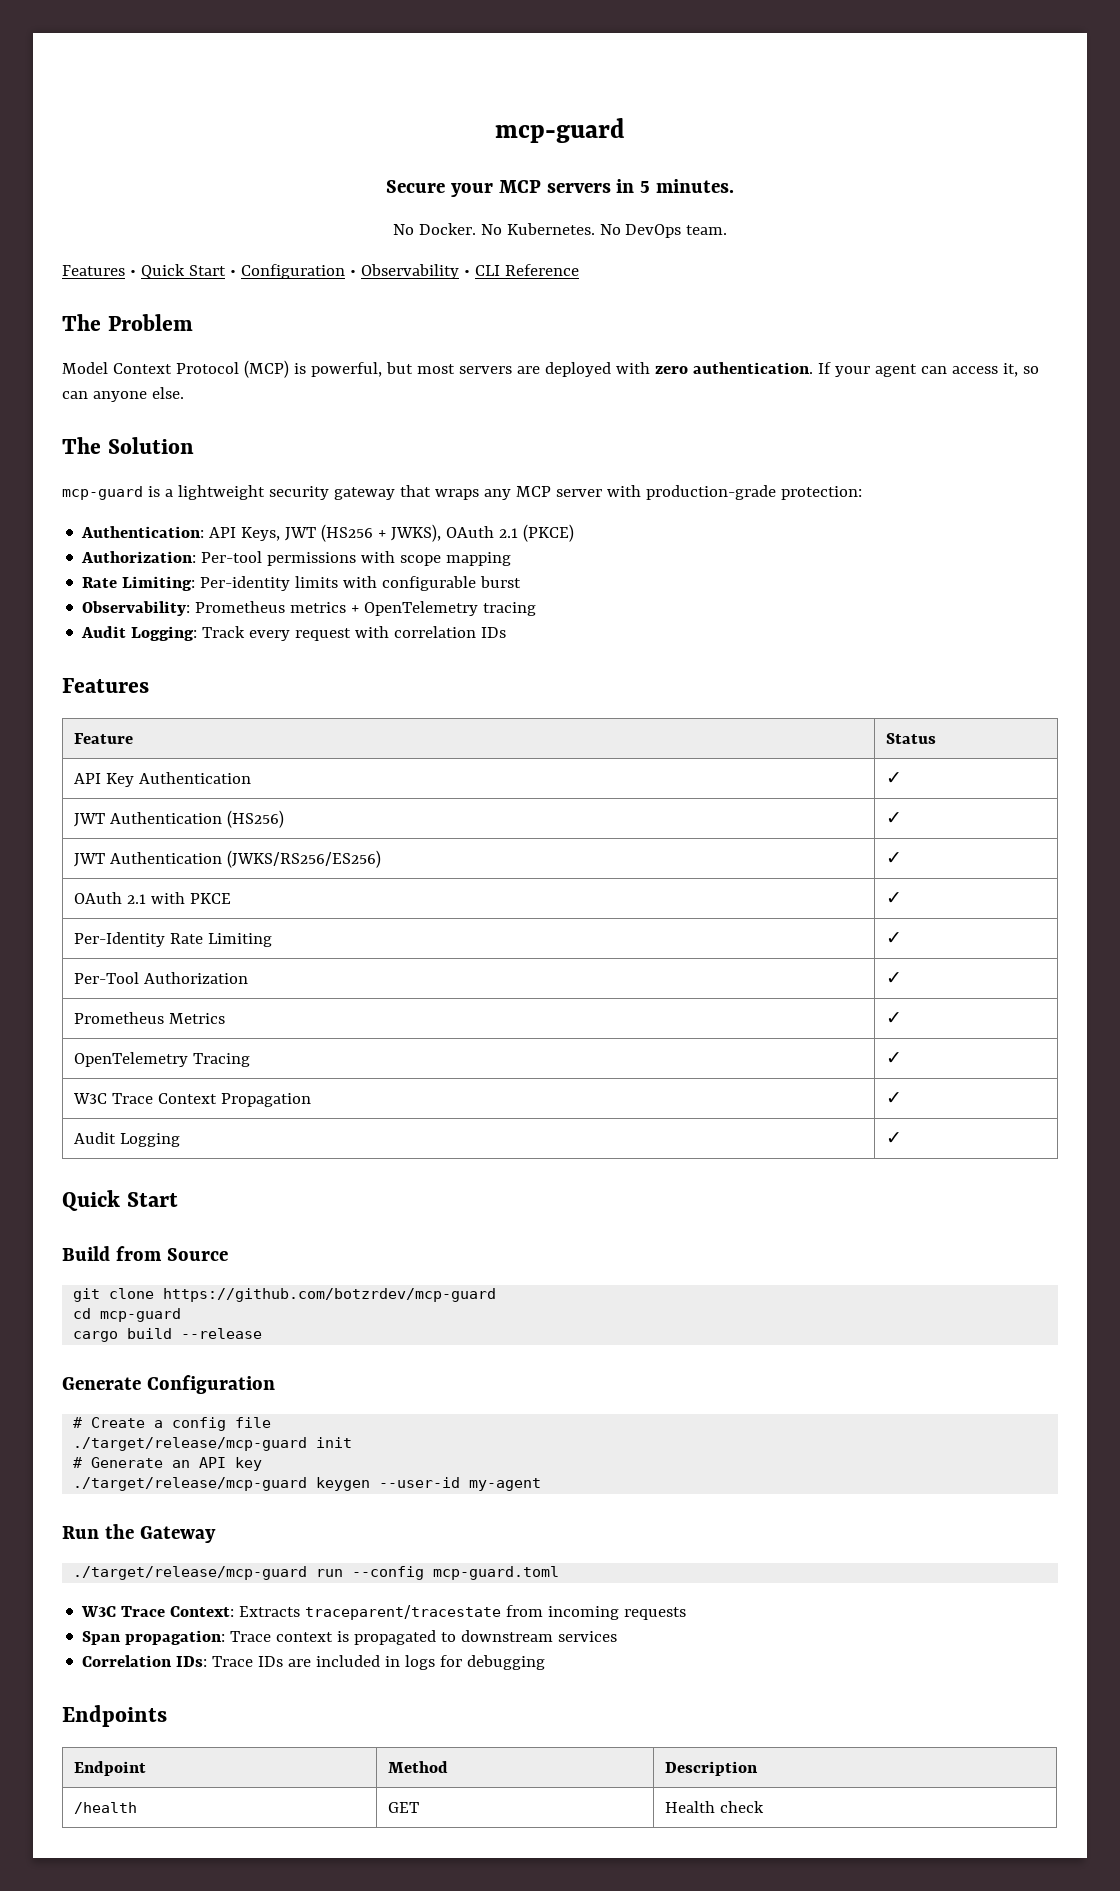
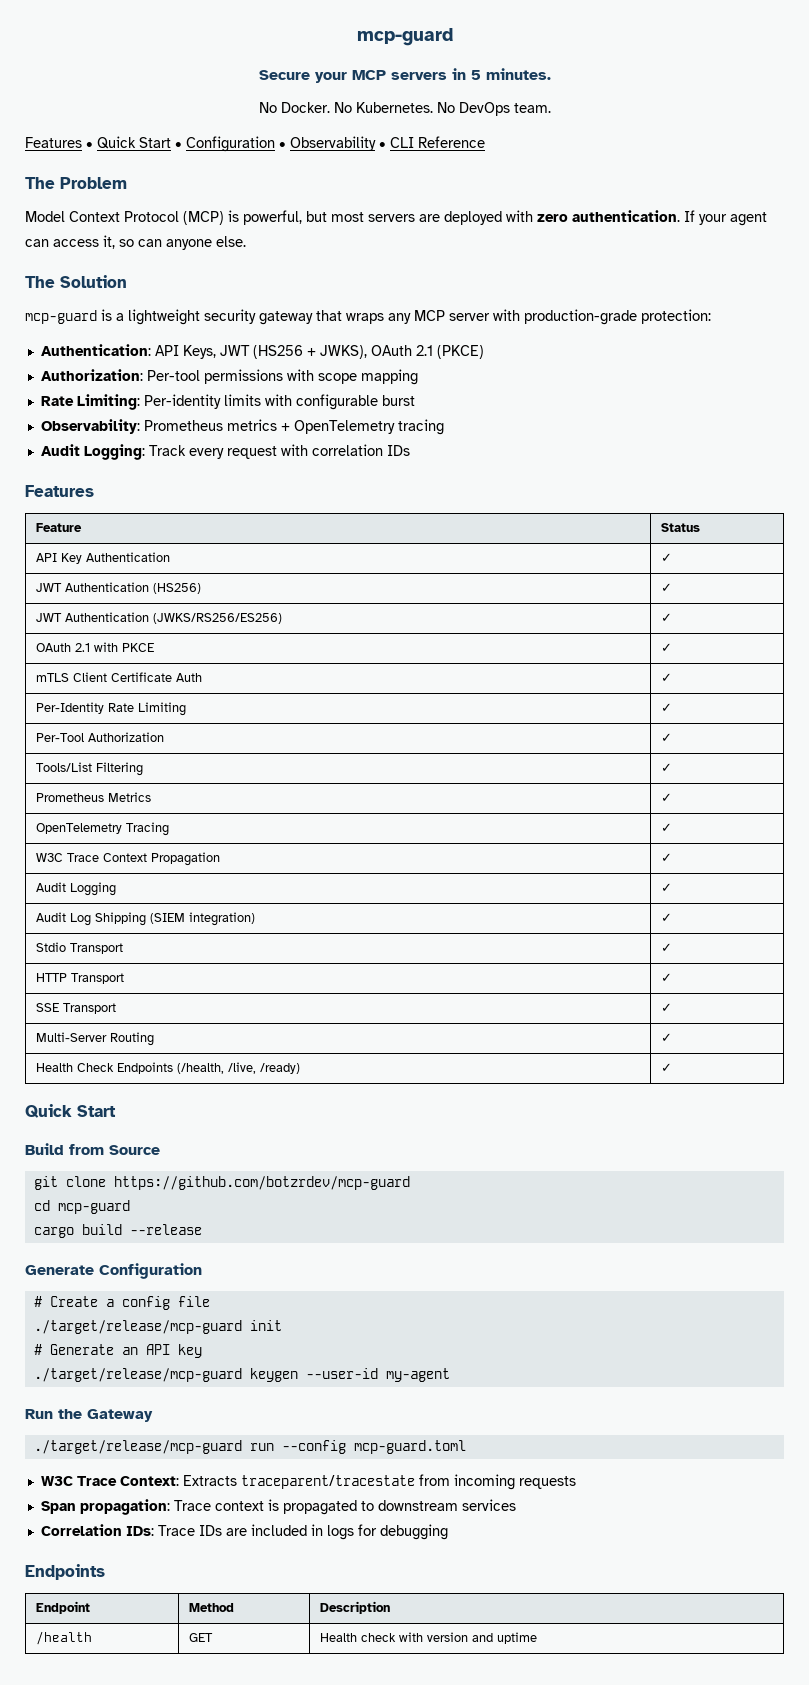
+ mTLS Client Certificate Auth | ✓
+ Tools/List Filtering | ✓
+ Audit Log Shipping (SIEM integration) | ✓
+ Stdio Transport | ✓
+ HTTP Transport | ✓
+ SSE Transport | ✓
+ Multi-Server Routing | ✓
+ Health Check Endpoints (/health, /live, /ready) | ✓
- /health | GET | Health check
+ /health | GET | Health check with version and uptime

